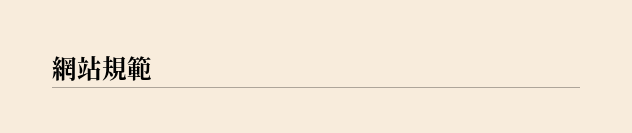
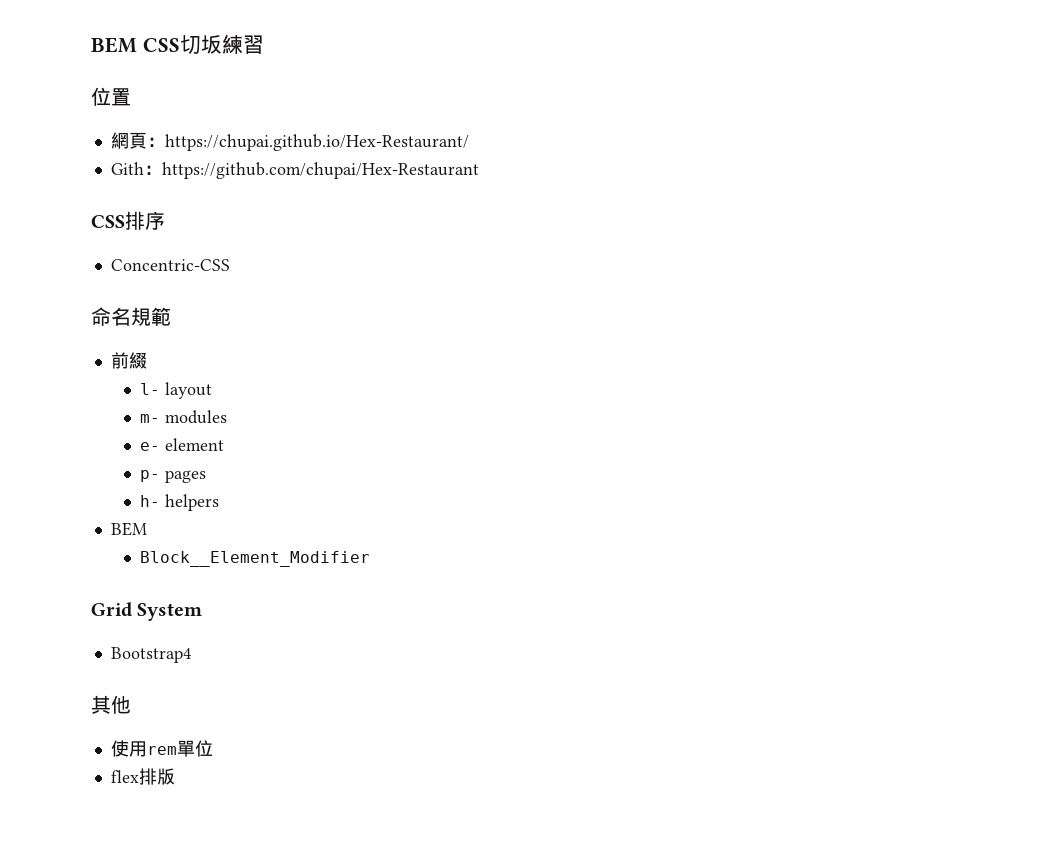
- 網站規範
+ BEM CSS切坂練習
+ 位置
+ 網頁：https://chupai.github.io/Hex-Restaurant/
+ Gith：https://github.com/chupai/Hex-Restaurant
+ CSS排序
+ Concentric-CSS
+ 命名規範
+ 前綴
+ l- layout
+ m- modules
+ e- element
+ p- pages
+ h- helpers
+ BEM
+ Block__Element_Modifier
+ Grid System
+ Bootstrap4
+ 其他
+ 使用rem單位
+ flex排版

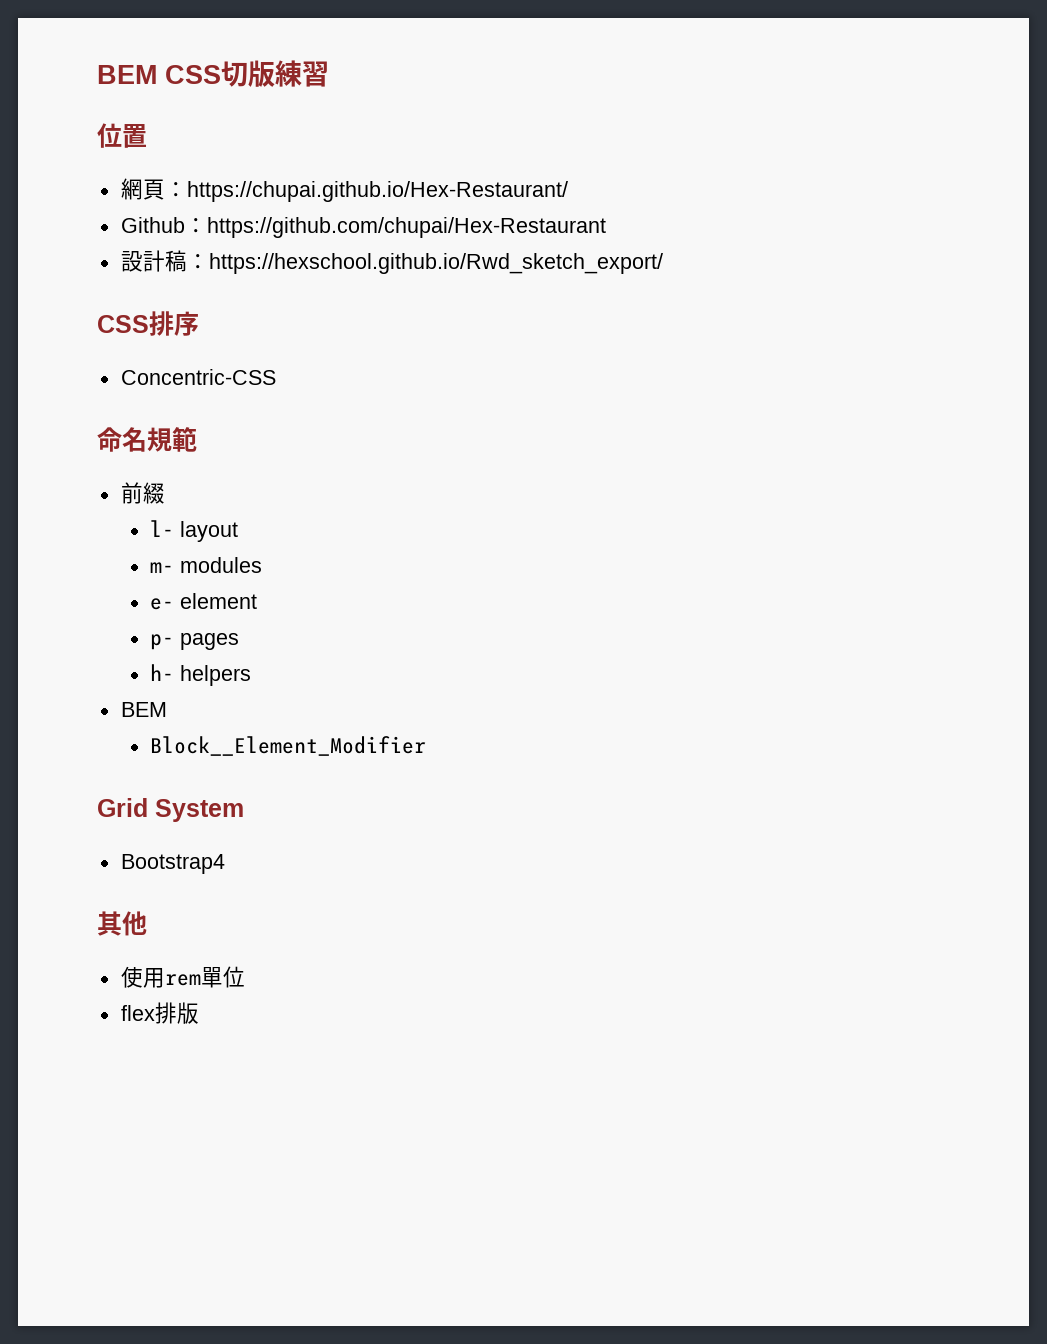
- BEM CSS切坂練習
+ BEM CSS切版練習
- Gith：https://github.com/chupai/Hex-Restaurant
+ Github：https://github.com/chupai/Hex-Restaurant
+ 設計稿：https://hexschool.github.io/Rwd_sketch_export/

